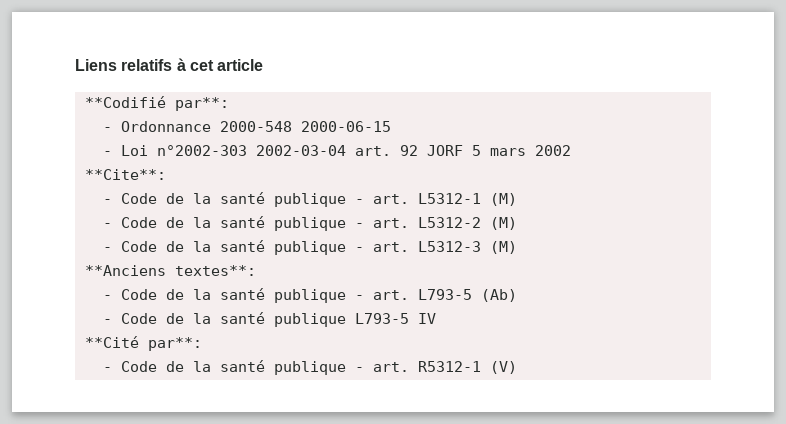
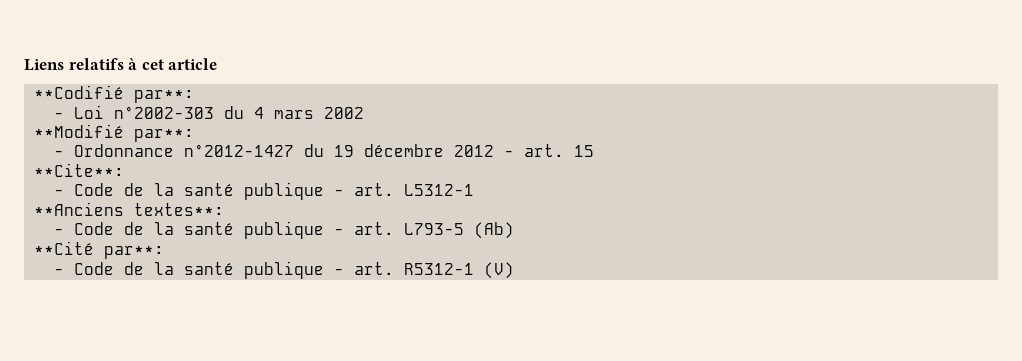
- - Ordonnance 2000-548 2000-06-15
- - Loi n°2002-303 2002-03-04 art. 92 JORF 5 mars 2002
+ - Loi n°2002-303 du 4 mars 2002
+ **Modifié par**:
+ - Ordonnance n°2012-1427 du 19 décembre 2012 - art. 15
- - Code de la santé publique - art. L5312-1 (M)
- - Code de la santé publique - art. L5312-2 (M)
- - Code de la santé publique - art. L5312-3 (M)
+ - Code de la santé publique - art. L5312-1
- - Code de la santé publique L793-5 IV

